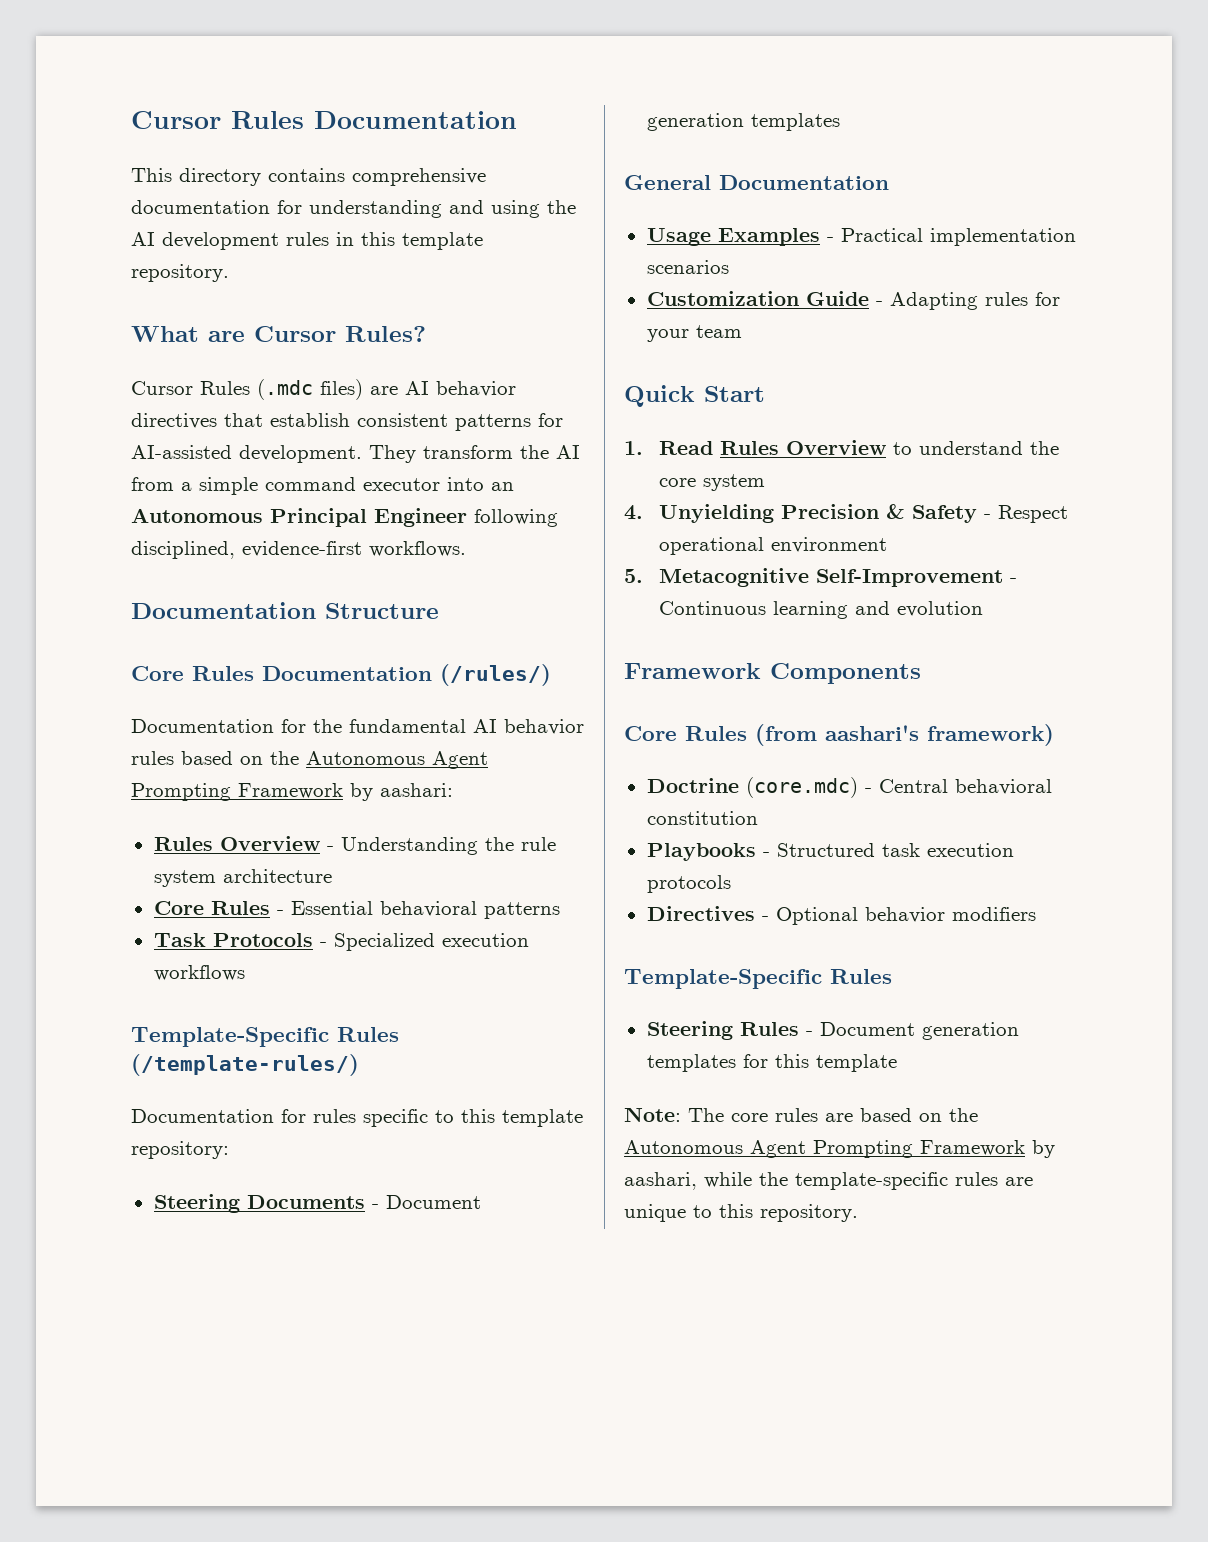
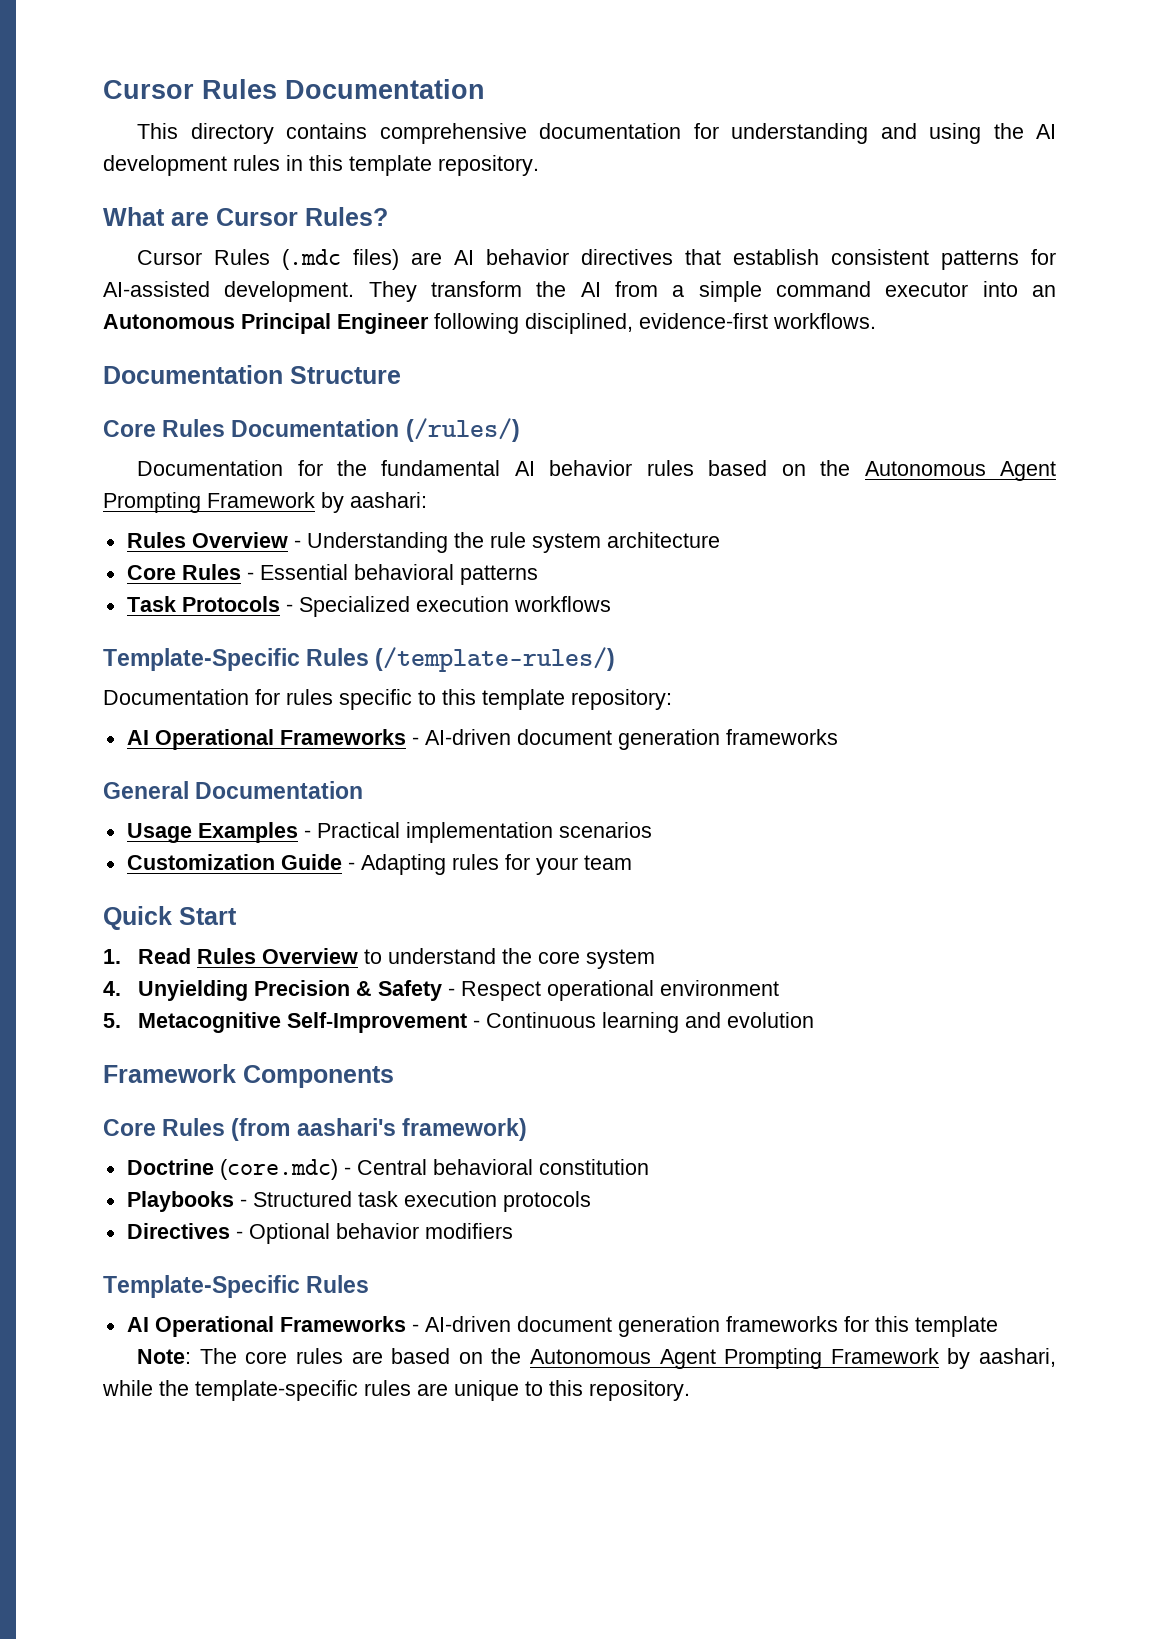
  Documentation for rules specific to this template repository:
- Steering Documents - Document generation templates
+ AI Operational Frameworks - AI-driven document generation frameworks
- Steering Rules - Document generation templates for this template
+ AI Operational Frameworks - AI-driven document generation frameworks for this template

